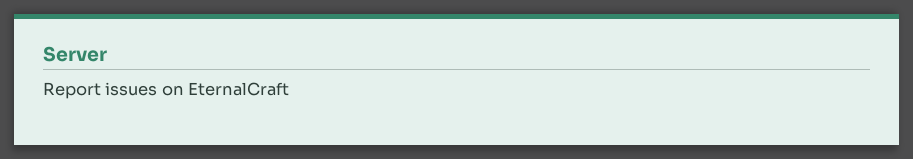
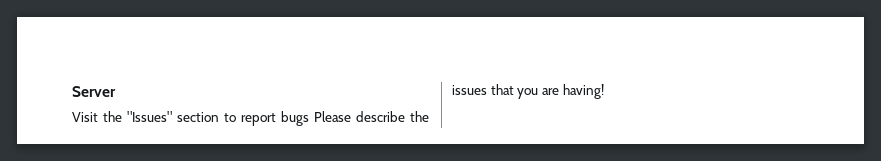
- Report issues on EternalCraft
+ Visit the "Issues" section to report bugs Please describe the issues that you are having!

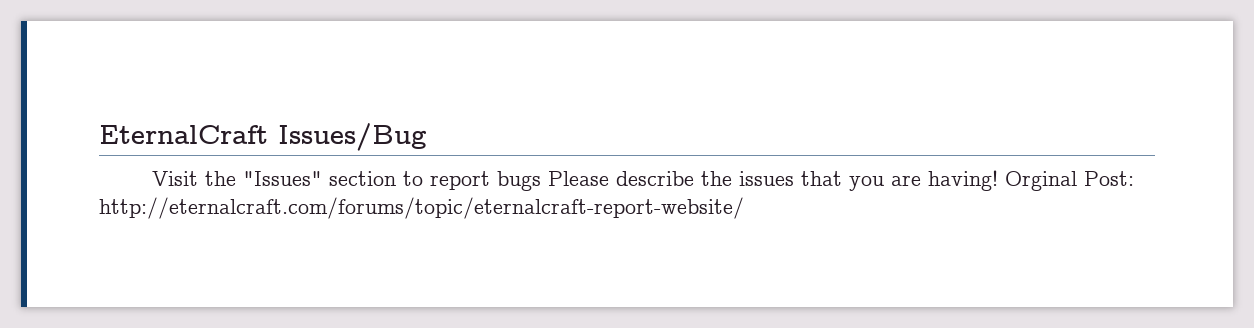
- Server
+ EternalCraft Issues/Bug
+ Orginal Post: http://eternalcraft.com/forums/topic/eternalcraft-report-website/

